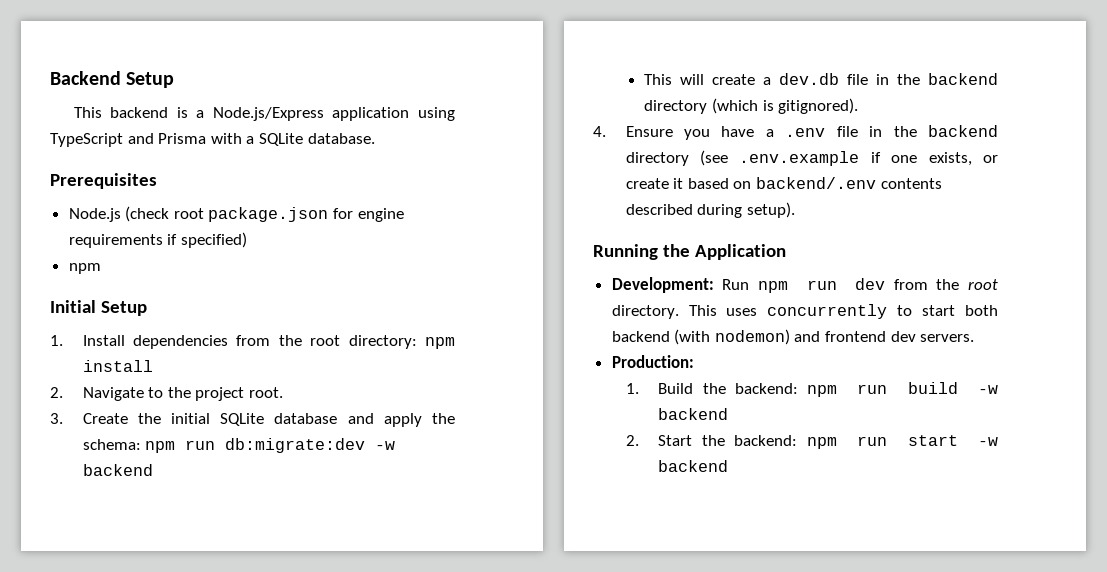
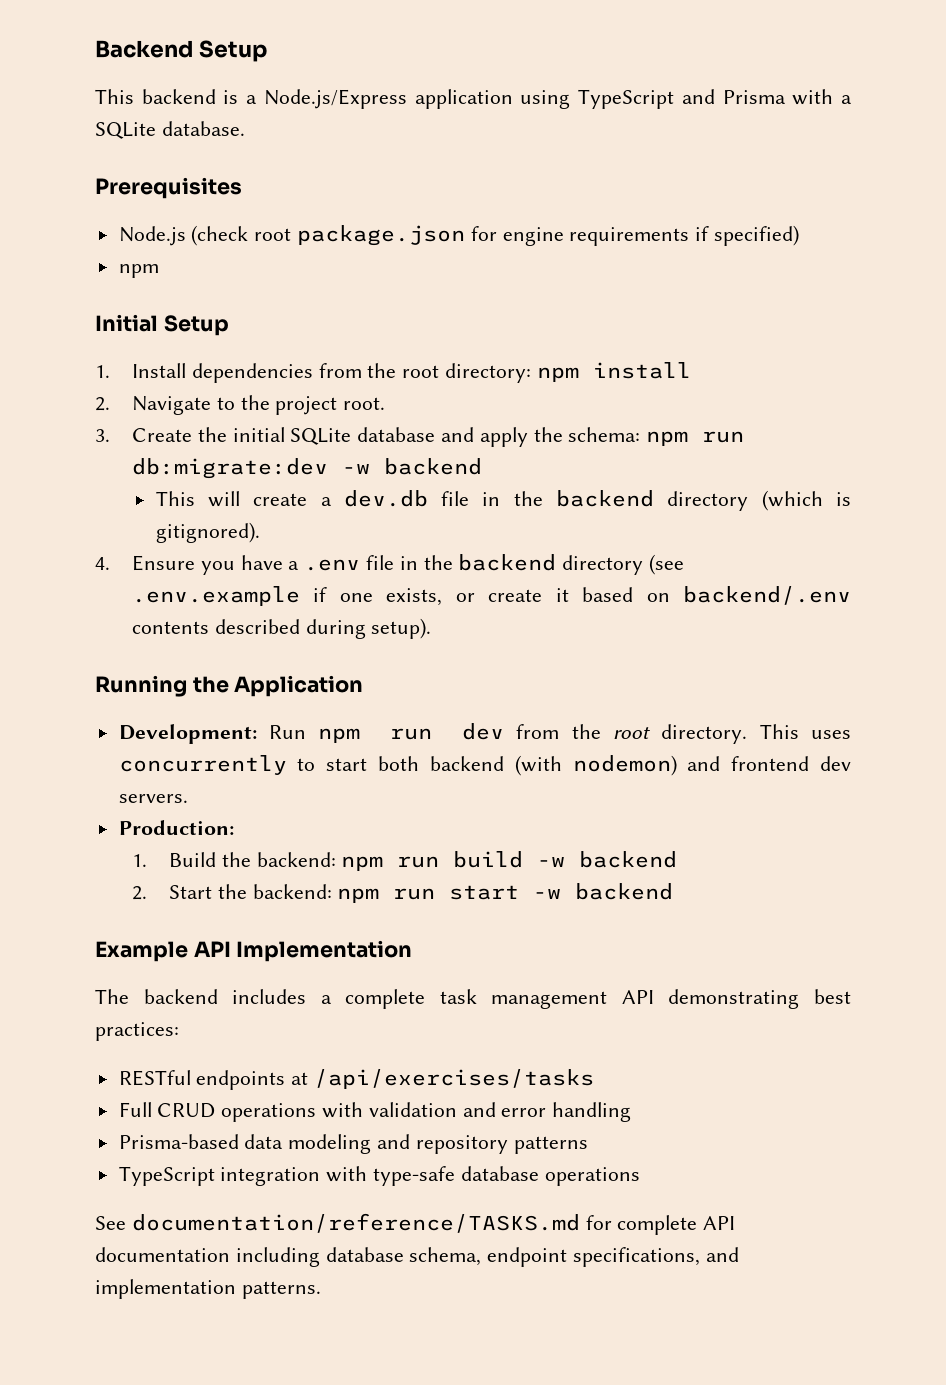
+ Example API Implementation
+ The backend includes a complete task management API demonstrating best practices:
+ RESTful endpoints at /api/exercises/tasks
+ Full CRUD operations with validation and error handling
+ Prisma-based data modeling and repository patterns
+ TypeScript integration with type-safe database operations
+ See documentation/reference/TASKS.md for complete API documentation including database schema, endpoint specifications, and implementation patterns.

